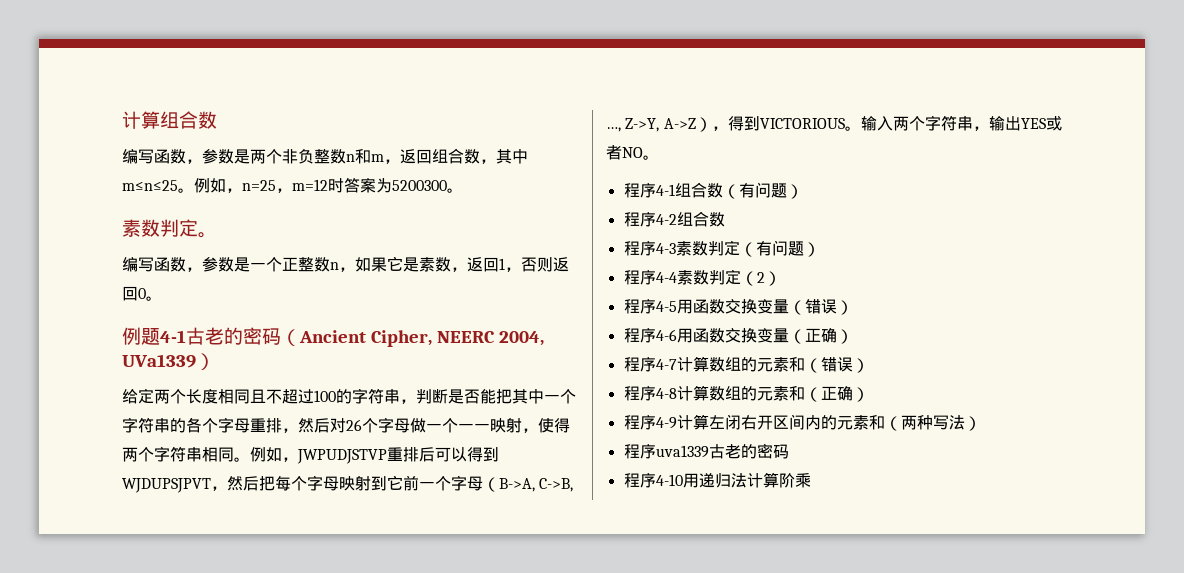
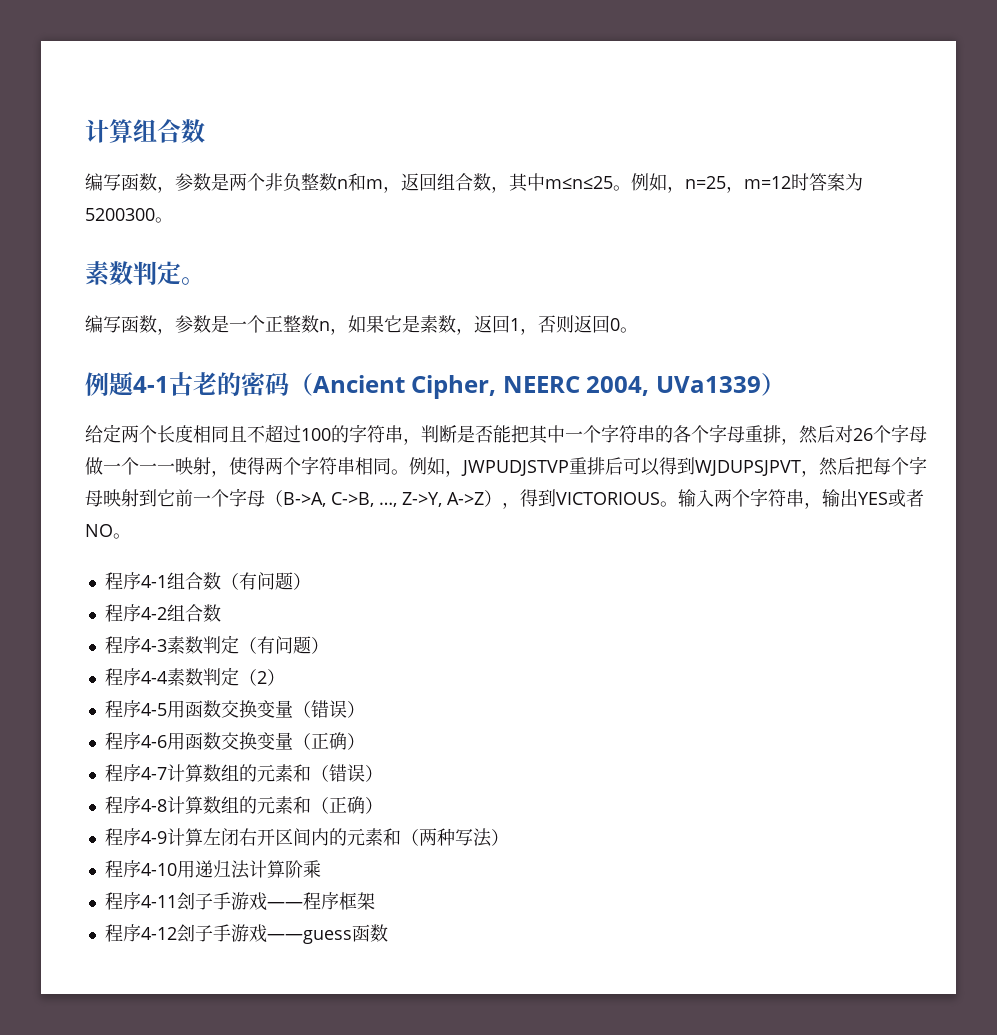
- 程序uva1339古老的密码
+ 程序4-11刽子手游戏——程序框架
+ 程序4-12刽子手游戏——guess函数

